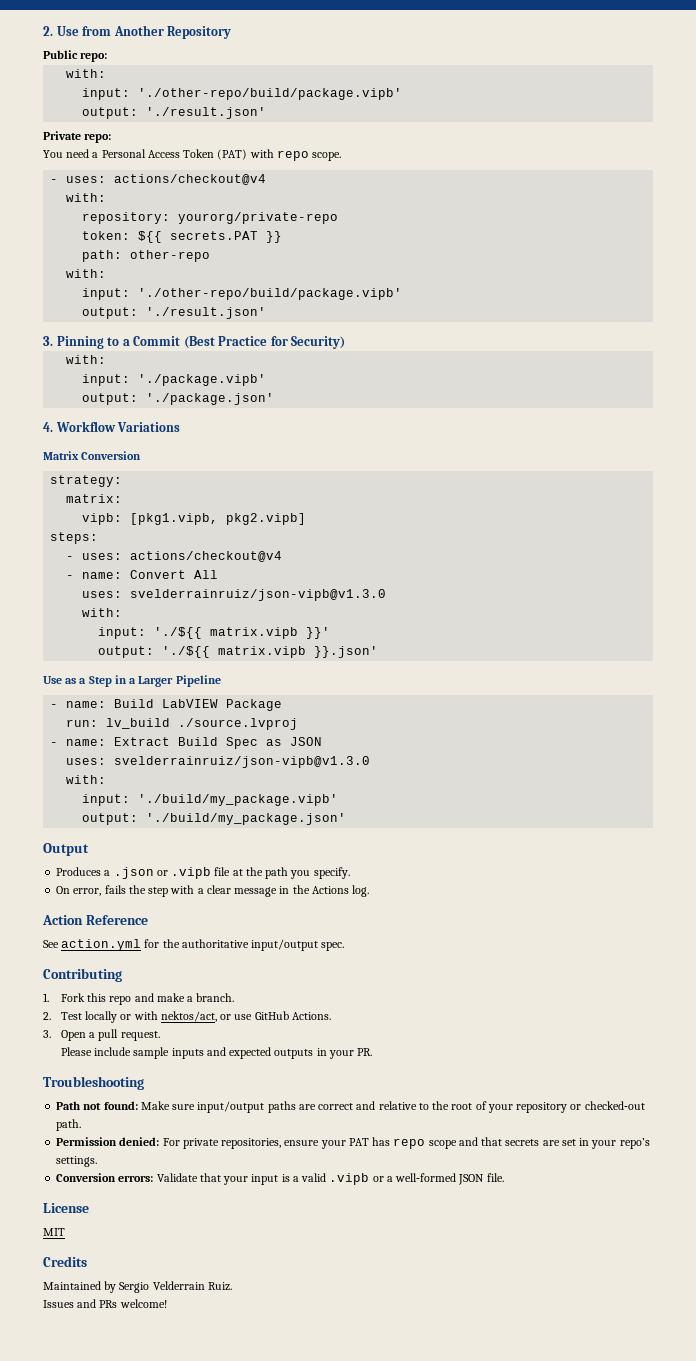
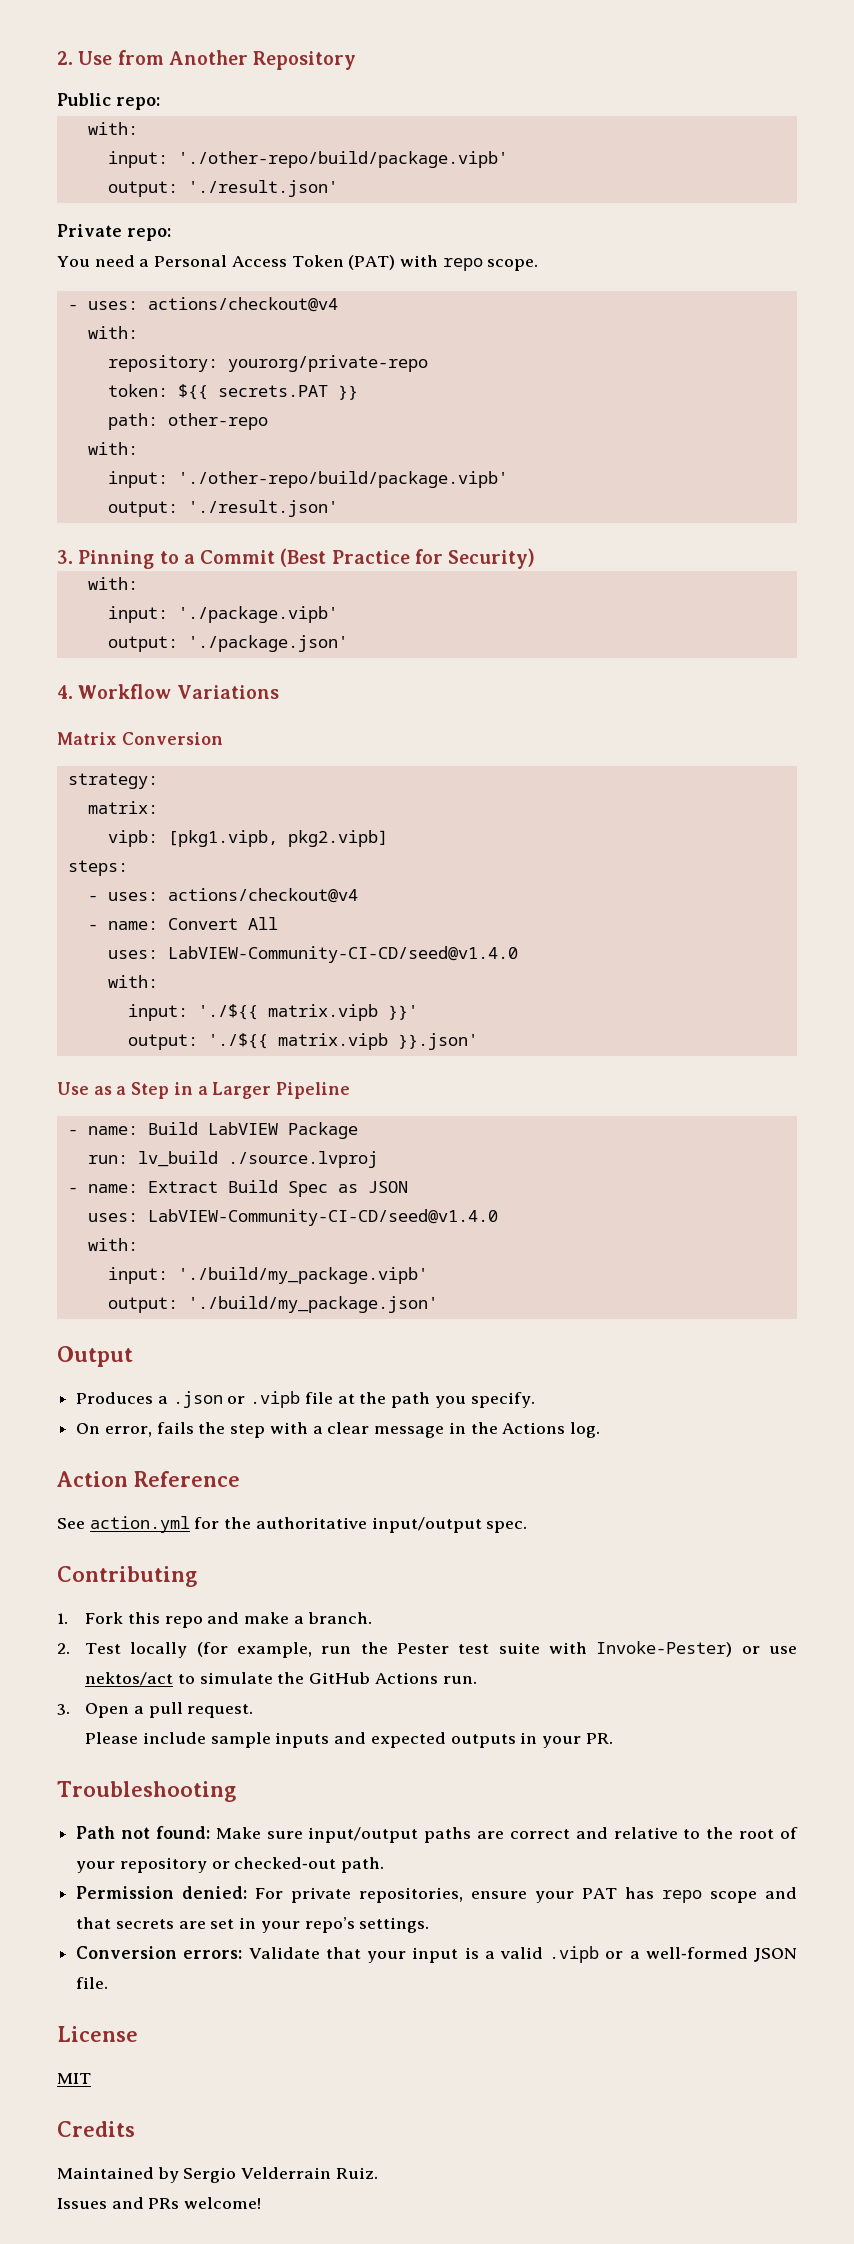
  - name: Convert All
- uses: svelderrainruiz/json-vipb@v1.3.0
+ uses: LabVIEW-Community-CI-CD/seed@v1.4.0
  - name: Extract Build Spec as JSON
- uses: svelderrainruiz/json-vipb@v1.3.0
+ uses: LabVIEW-Community-CI-CD/seed@v1.4.0
- 2. Test locally or with nektos/act, or use GitHub Actions.
+ 2. Test locally (for example, run the Pester test suite with Invoke-Pester) or use nektos/act to simulate the GitHub Actions run.

